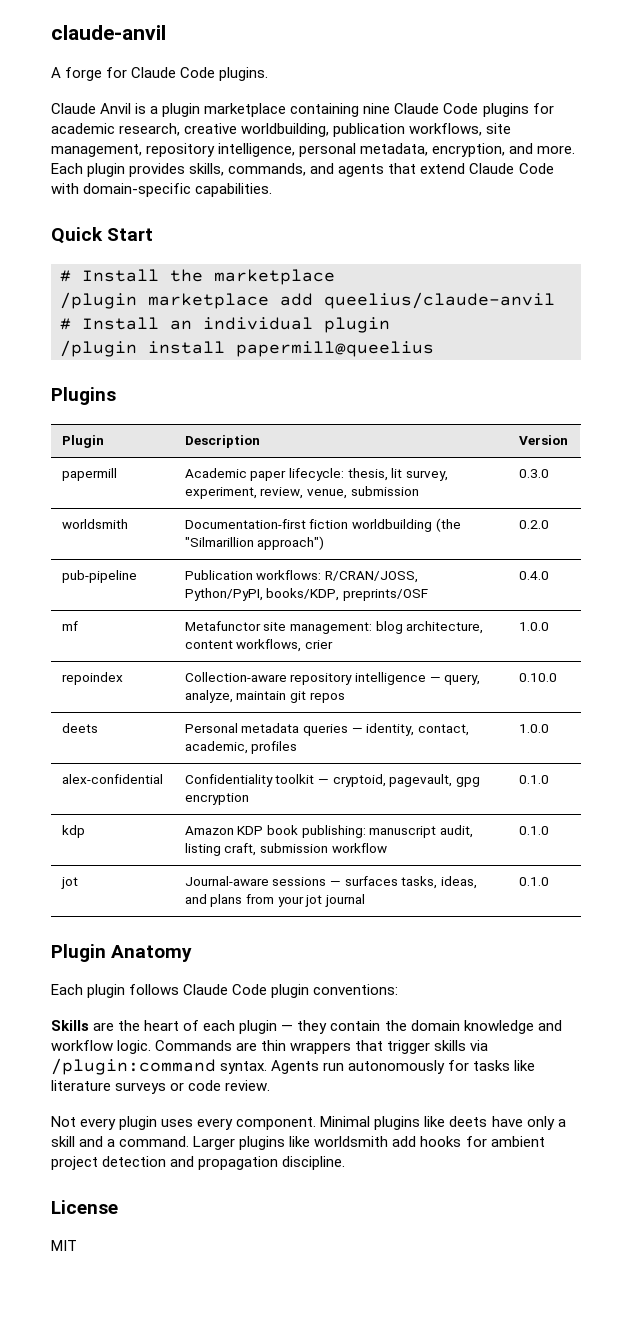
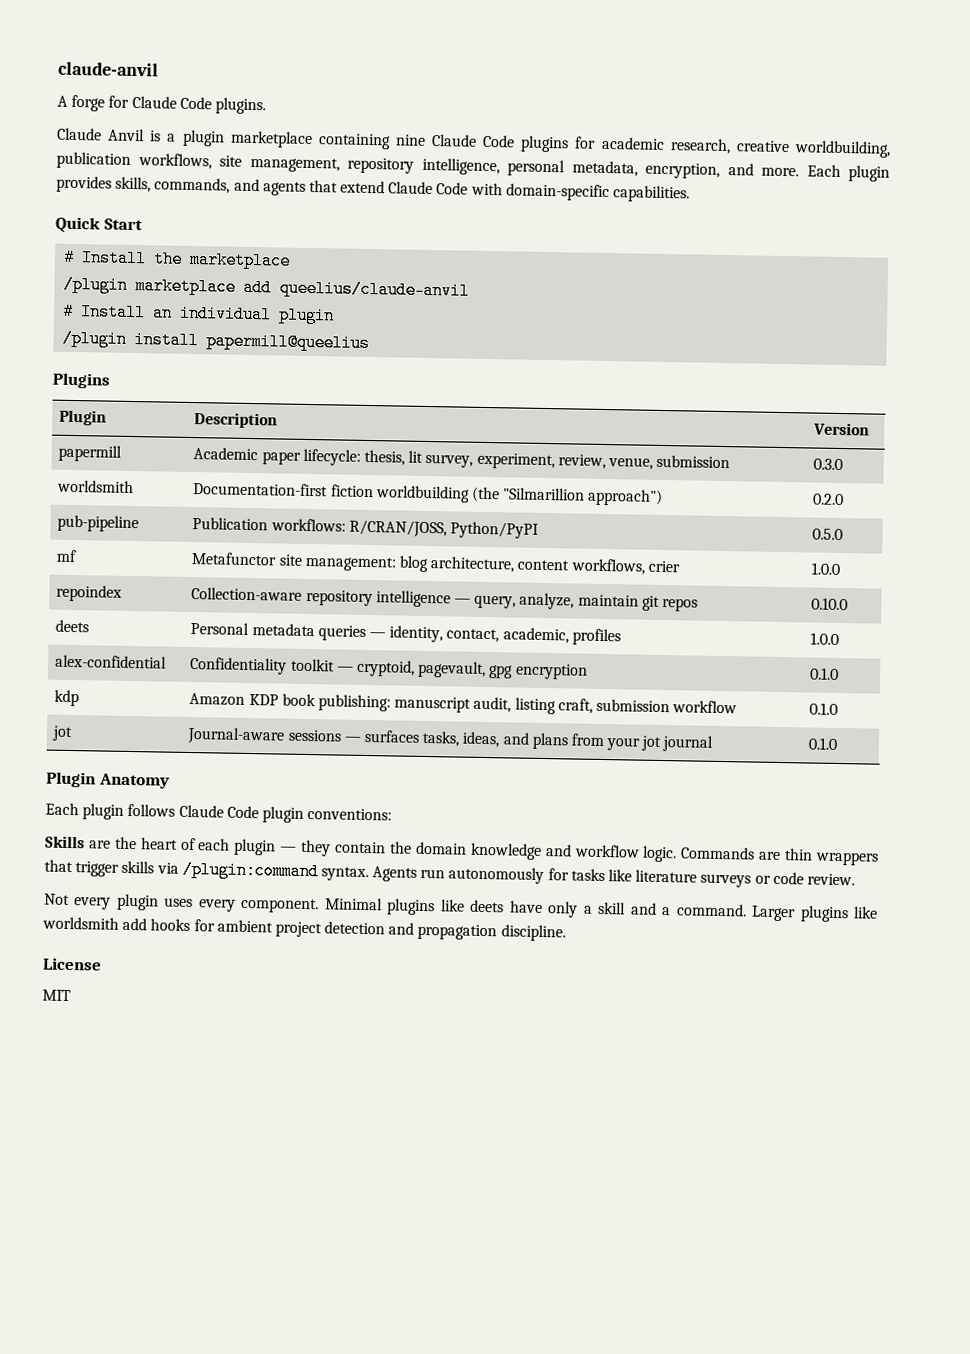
- pub-pipeline | Publication workflows: R/CRAN/JOSS, Python/PyPI, books/KDP, preprints/OSF | 0.4.0
+ pub-pipeline | Publication workflows: R/CRAN/JOSS, Python/PyPI | 0.5.0

